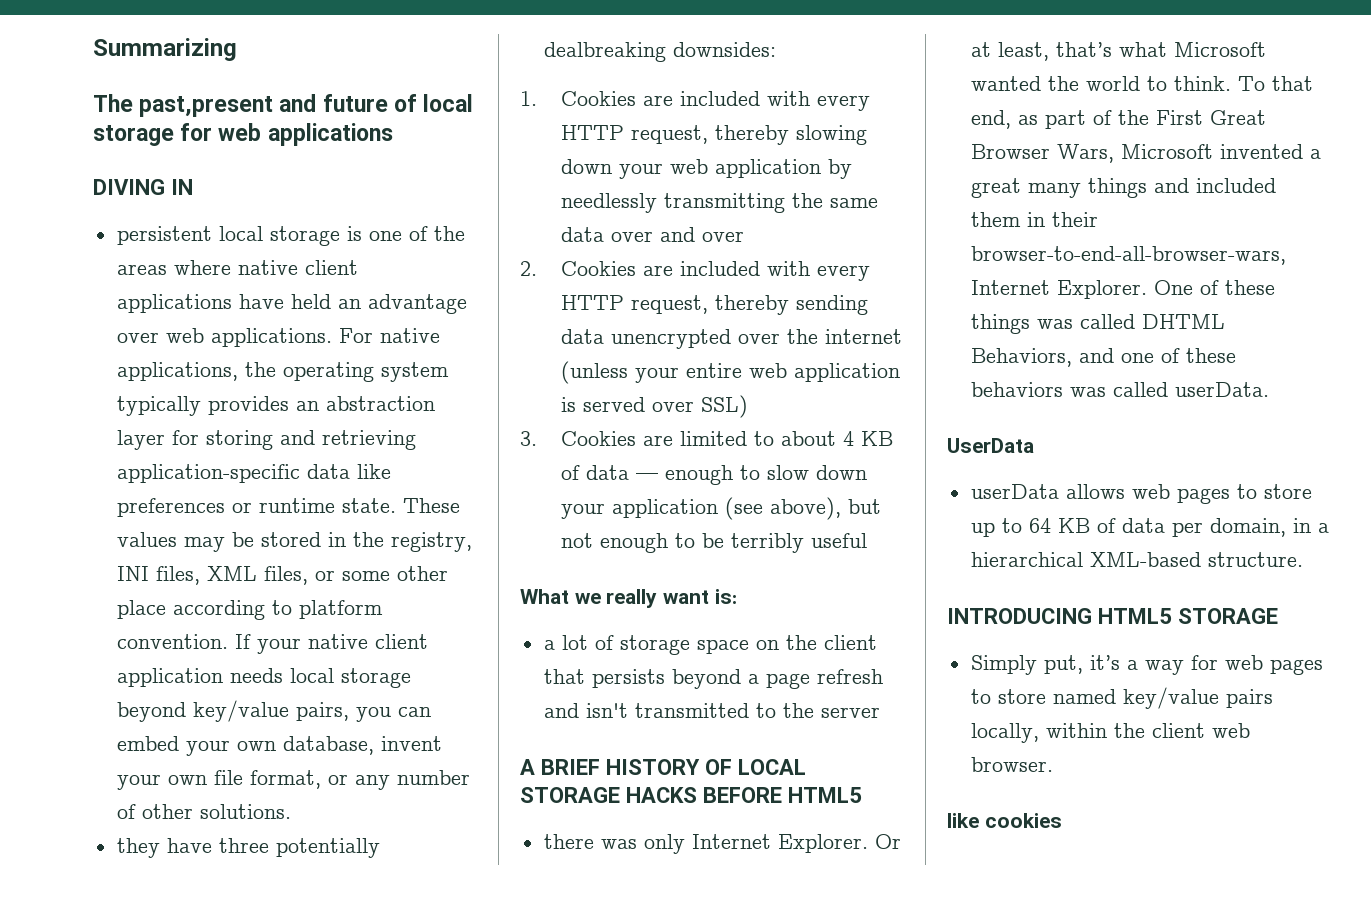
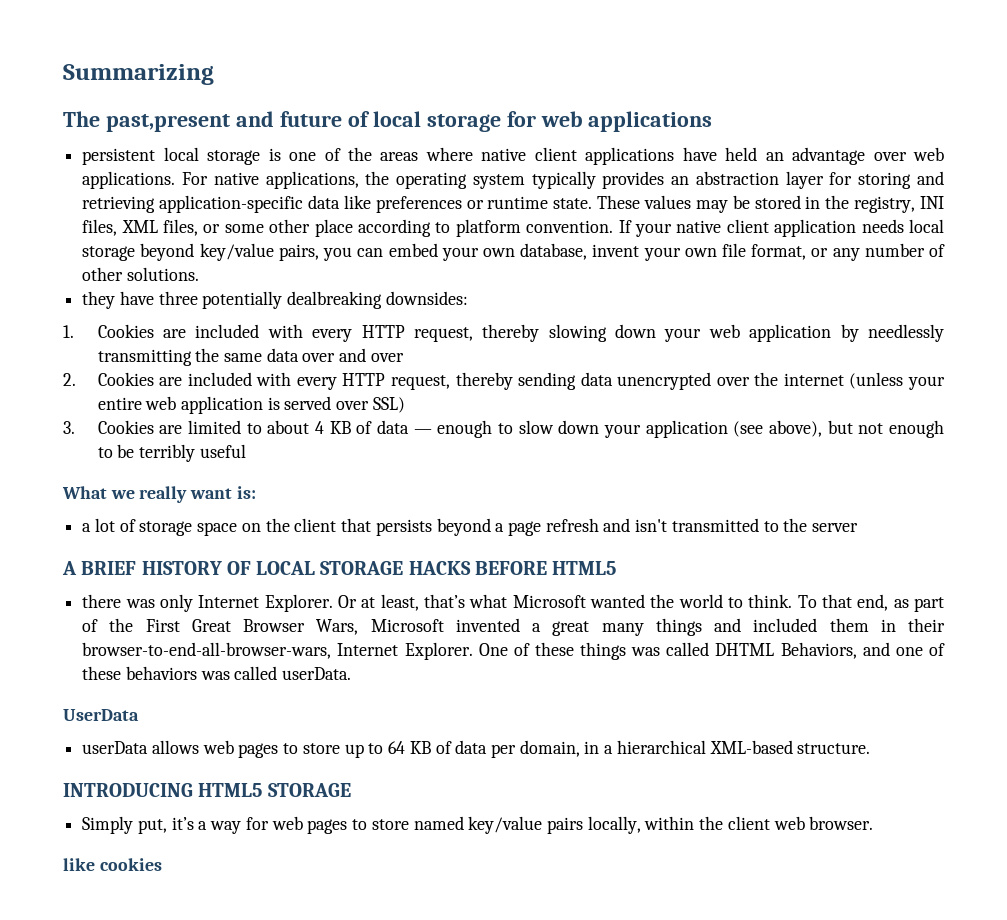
- DIVING IN

